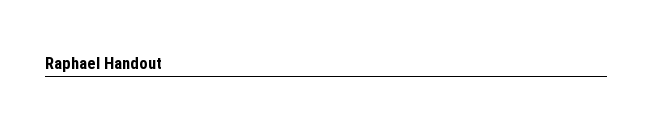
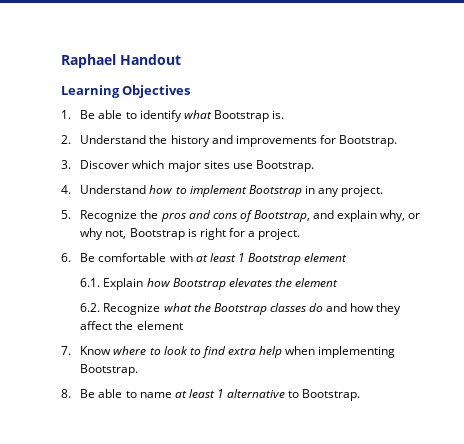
+ Learning Objectives
+ 1. Be able to identify what Bootstrap is.
+ 2. Understand the history and improvements for Bootstrap.
+ 3. Discover which major sites use Bootstrap.
+ 4. Understand how to implement Bootstrap in any project.
+ 5. Recognize the pros and cons of Bootstrap, and explain why, or why not, Bootstrap is right for a project.
+ 6. Be comfortable with at least 1 Bootstrap element
+ 6.1. Explain how Bootstrap elevates the element
+ 6.2. Recognize what the Bootstrap classes do and how they affect the element
+ 7. Know where to look to find extra help when implementing Bootstrap.
+ 8. Be able to name at least 1 alternative to Bootstrap.

